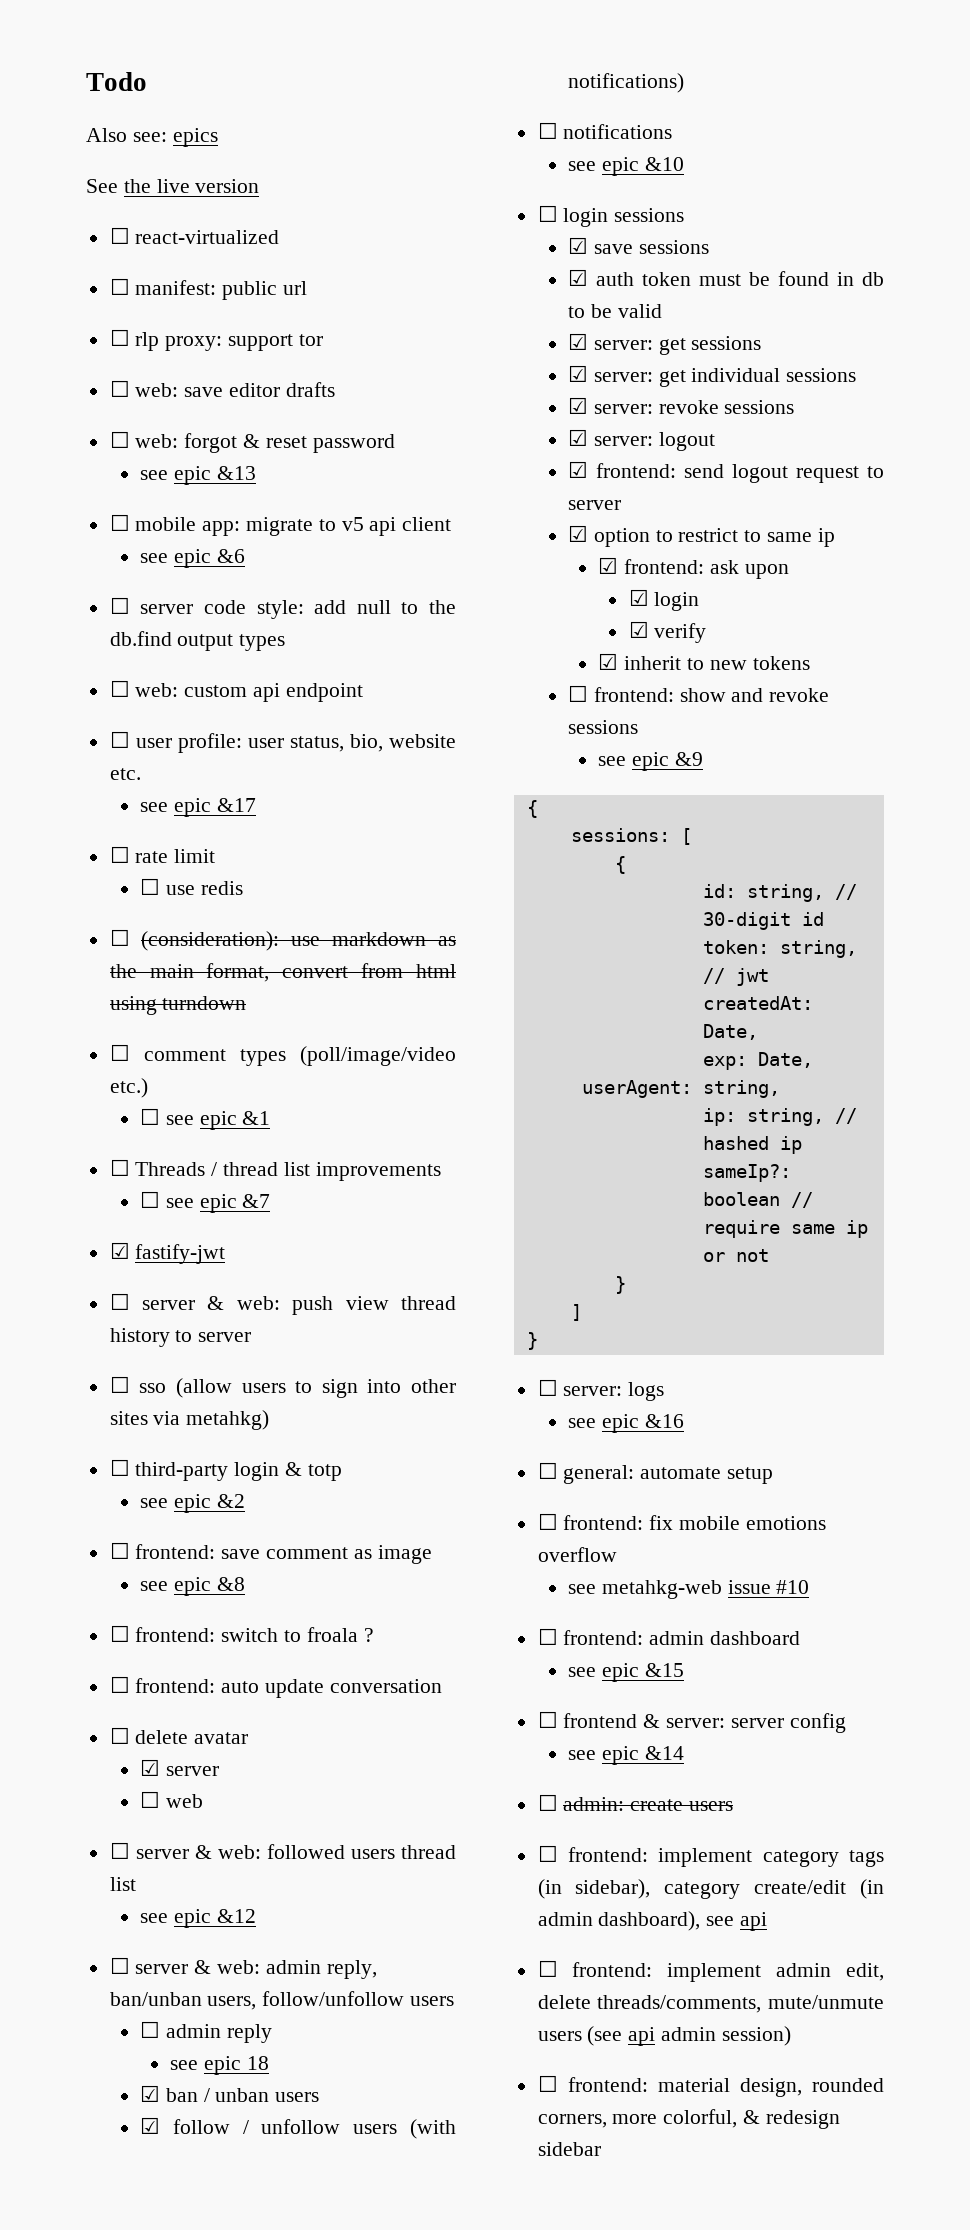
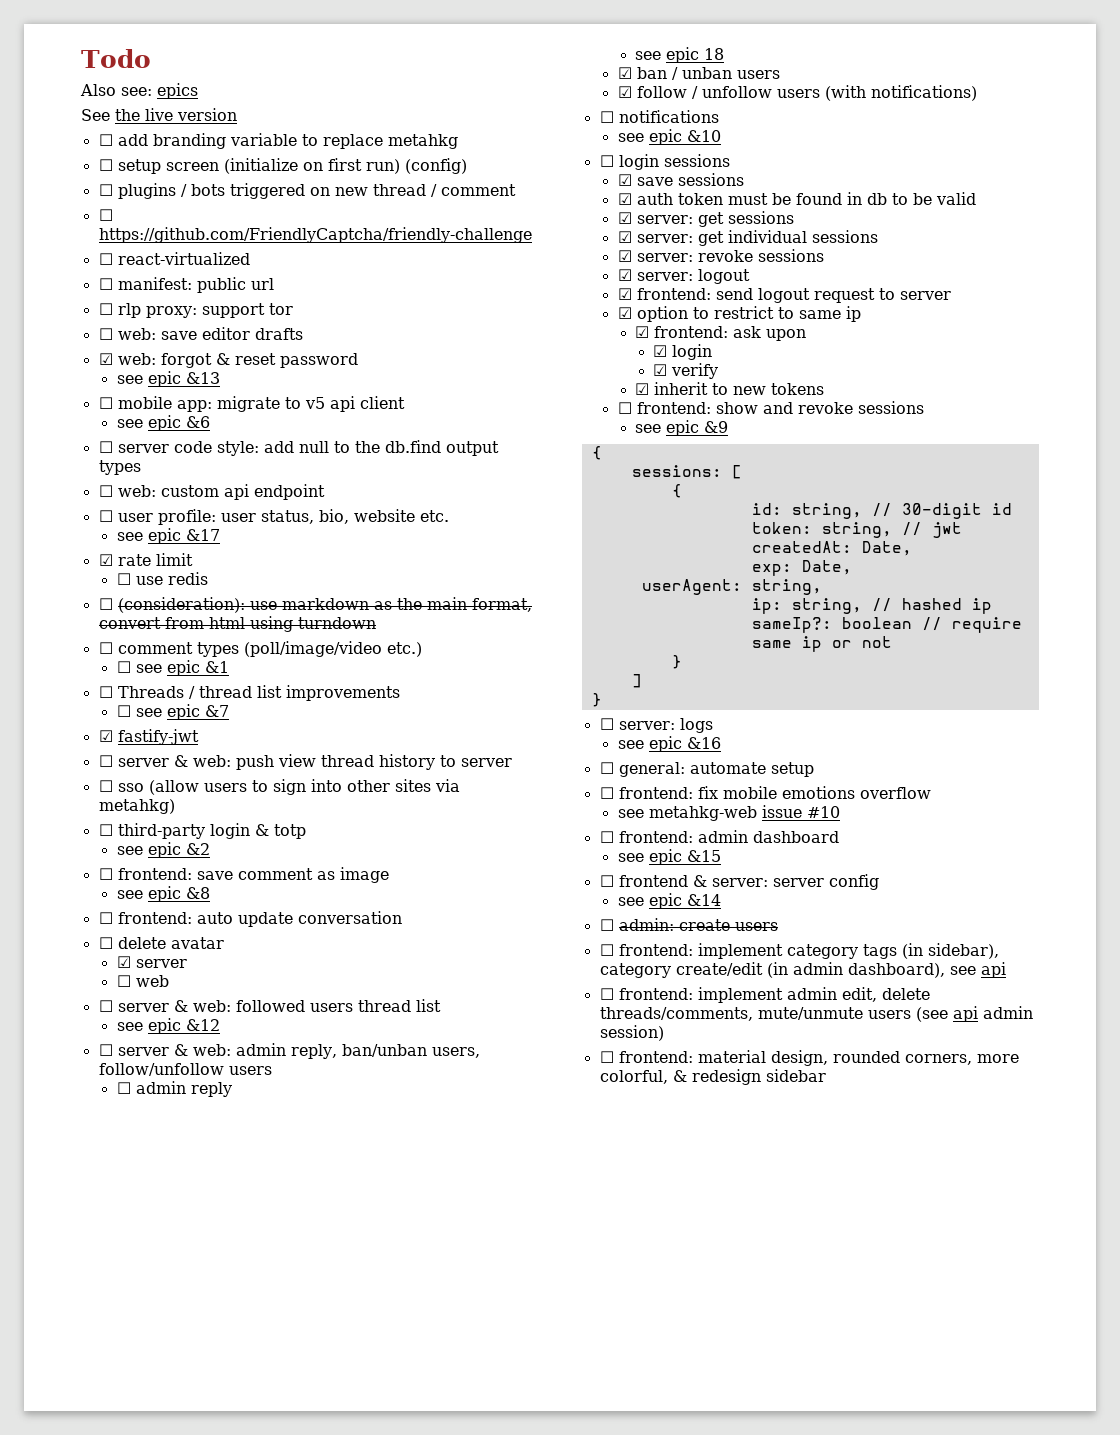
+ ☐ add branding variable to replace metahkg
+ ☐ setup screen (initialize on first run) (config)
+ ☐ plugins / bots triggered on new thread / comment
+ ☐ https://github.com/FriendlyCaptcha/friendly-challenge
- ☐ web: forgot & reset password
+ ☑ web: forgot & reset password
- ☐ rate limit
+ ☑ rate limit
- ☐ frontend: switch to froala ?

